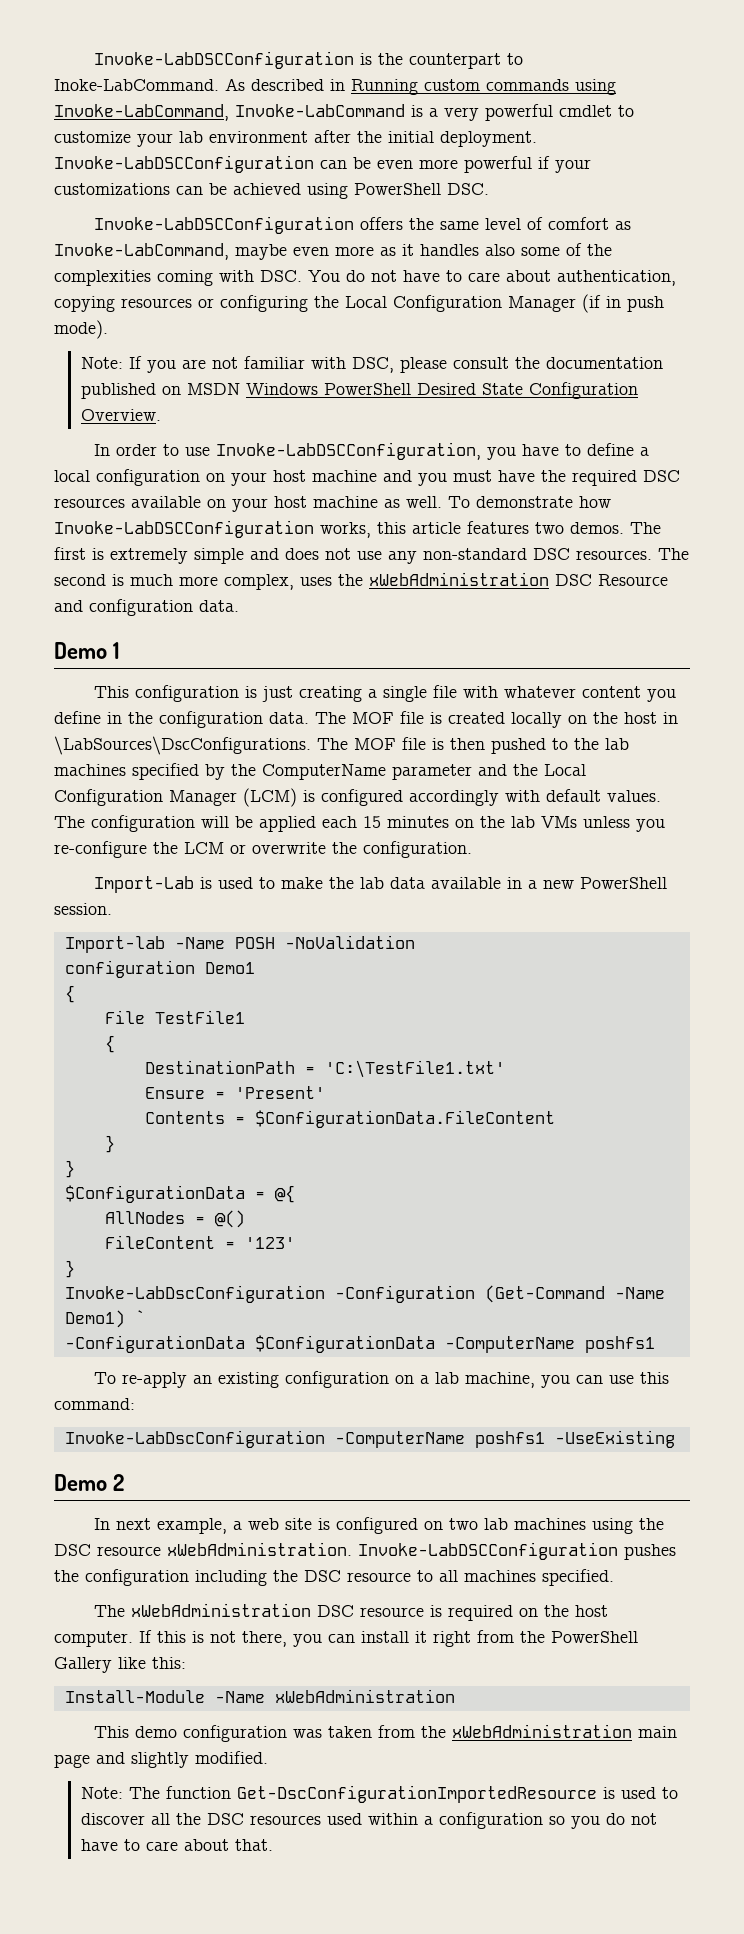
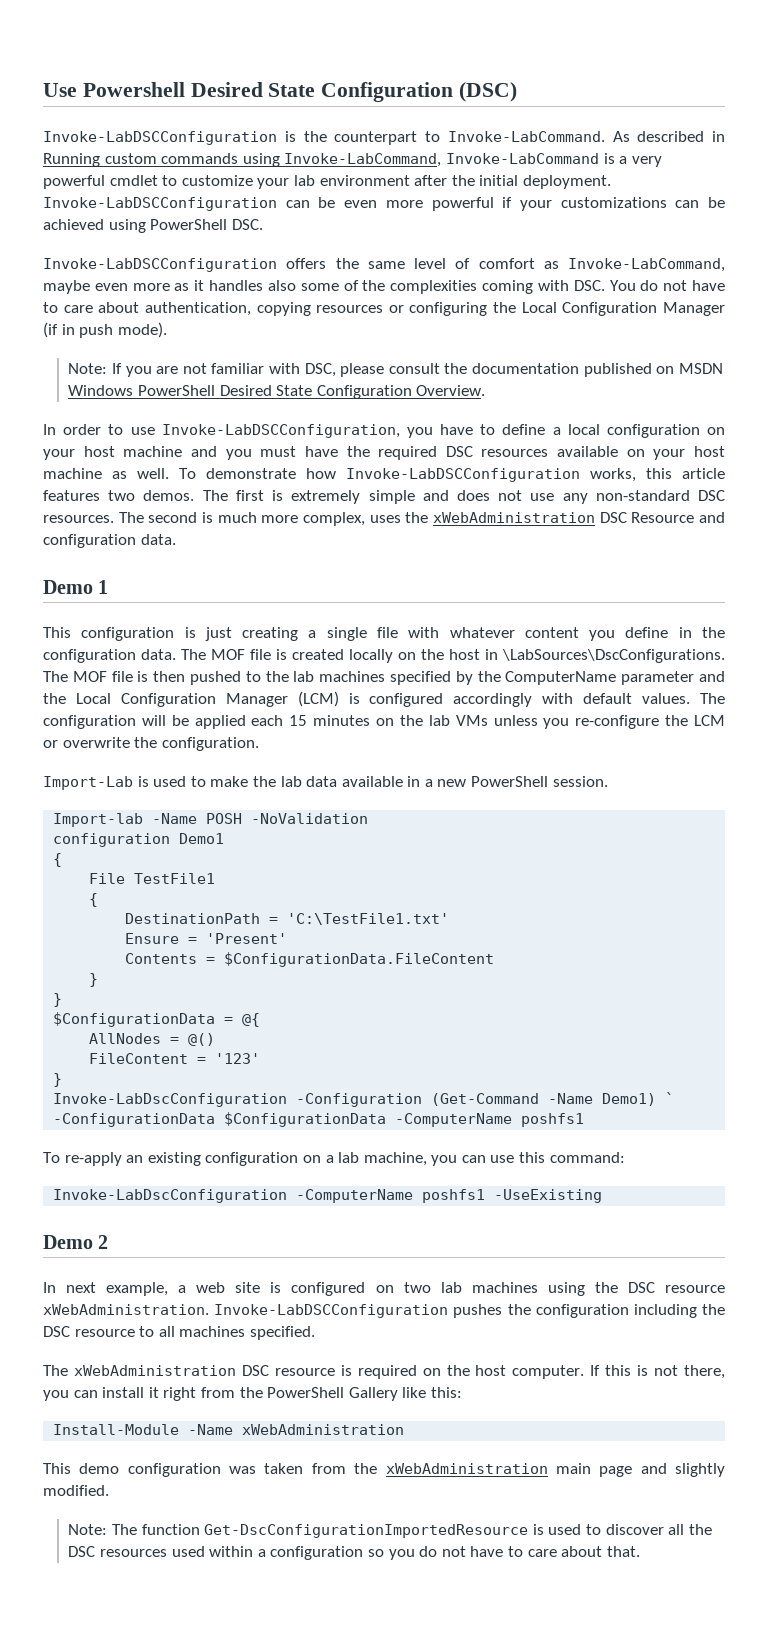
+ Use Powershell Desired State Configuration (DSC)
- Invoke-LabDSCConfiguration is the counterpart to Inoke-LabCommand.
+ Invoke-LabDSCConfiguration is the counterpart to Invoke-LabCommand.

